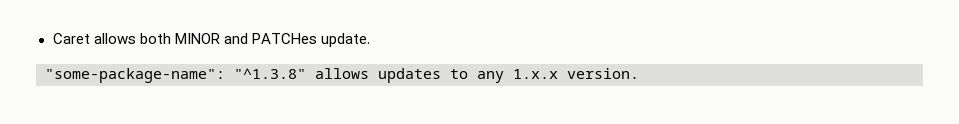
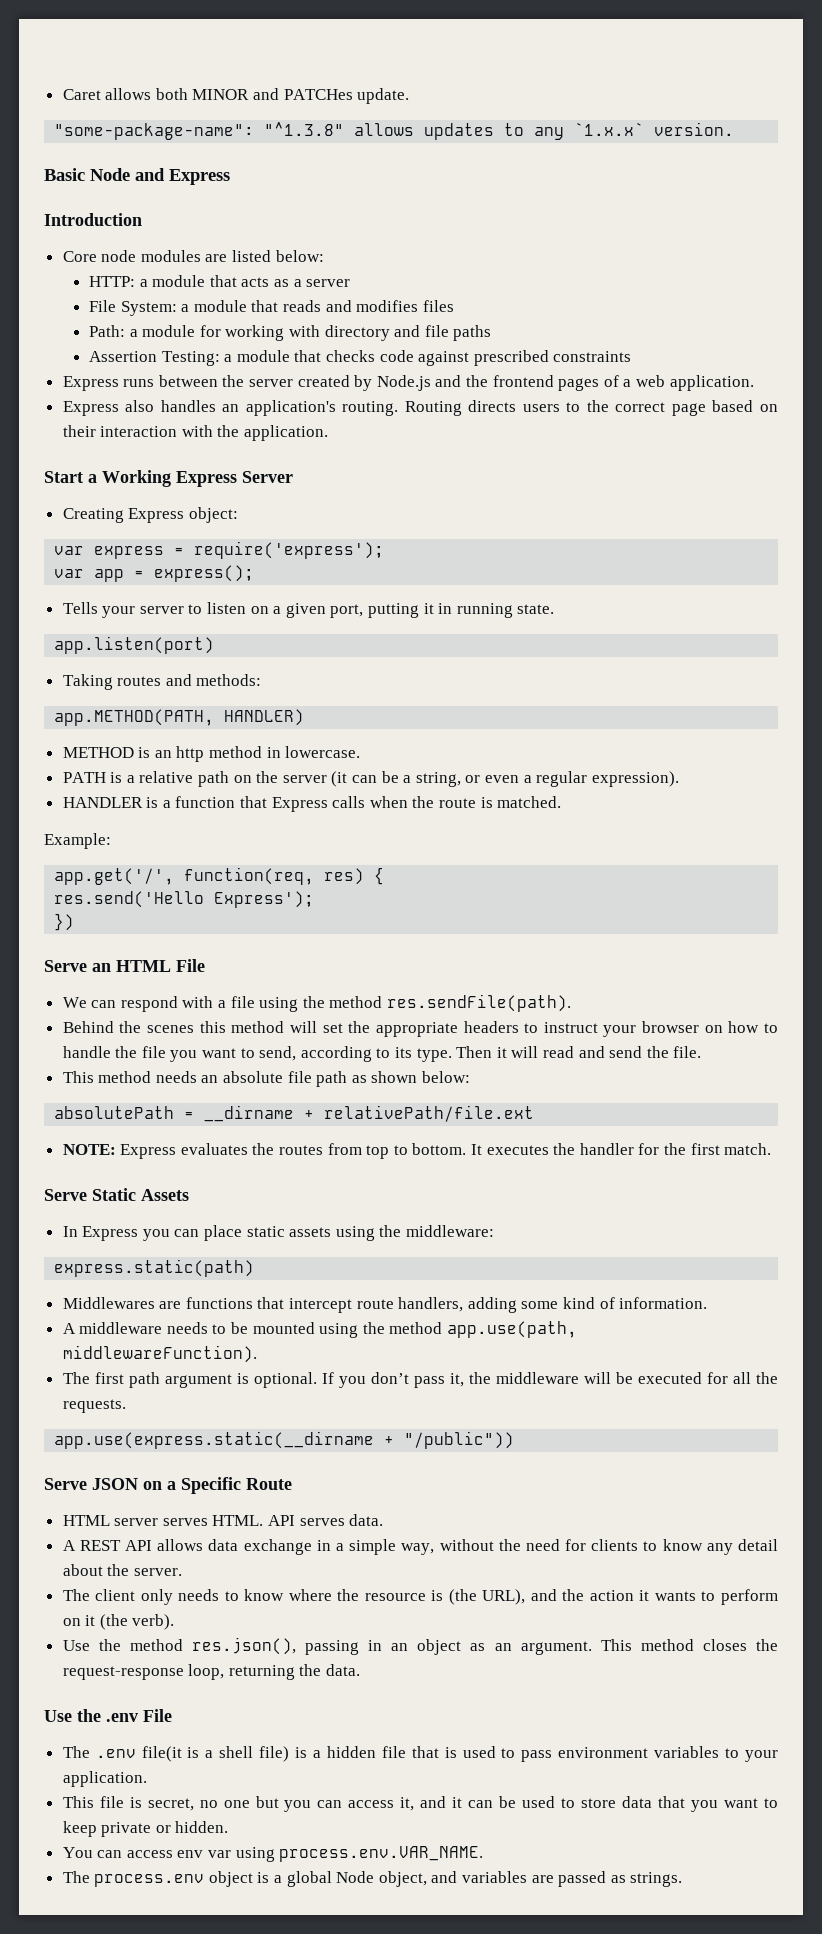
- "some-package-name": "^1.3.8" allows updates to any 1.x.x version.
+ "some-package-name": "^1.3.8" allows updates to any `1.x.x` version.
+ Basic Node and Express
+ Introduction
+ Core node modules are listed below:
+ HTTP: a module that acts as a server
+ File System: a module that reads and modifies files
+ Path: a module for working with directory and file paths
+ Assertion Testing: a module that checks code against prescribed constraints
+ Express runs between the server created by Node.js and the frontend pages of a web application.
+ Express also handles an application's routing. Routing directs users to the correct page based on their interaction with the application.
+ Start a Working Express Server
+ Creating Express object:
+ var express = require('express');
+ var app = express();
+ Tells your server to listen on a given port, putting it in running state.
+ app.listen(port)
+ Taking routes and methods:
+ app.METHOD(PATH, HANDLER)
+ METHOD is an http method in lowercase.
+ PATH is a relative path on the server (it can be a string, or even a regular expression).
+ HANDLER is a function that Express calls when the route is matched.
+ Example:
+ app.get('/', function(req, res) {
+ res.send('Hello Express');
+ })
+ Serve an HTML File
+ We can respond with a file using the method res.sendFile(path).
+ Behind the scenes this method will set the appropriate headers to instruct your browser on how to handle the file you want to send, according to its type. Then it will read and send the file.
+ This method needs an absolute file path as shown below:
+ absolutePath = __dirname + relativePath/file.ext
+ NOTE: Express evaluates the routes from top to bottom. It executes the handler for the first match.
+ Serve Static Assets
+ In Express you can place static assets using the middleware:
+ express.static(path)
+ Middlewares are functions that intercept route handlers, adding some kind of information.
+ A middleware needs to be mounted using the method app.use(path, middlewareFunction).
+ The first path argument is optional. If you don’t pass it, the middleware will be executed for all the requests.
+ app.use(express.static(__dirname + "/public"))
+ Serve JSON on a Specific Route
+ HTML server serves HTML. API serves data.
+ A REST API allows data exchange in a simple way, without the need for clients to know any detail about the server.
+ The client only needs to know where the resource is (the URL), and the action it wants to perform on it (the verb).
+ Use the method res.json(), passing in an object as an argument. This method closes the request-response loop, returning the data.
+ Use the .env File
+ The .env file(it is a shell file) is a hidden file that is used to pass environment variables to your application.
+ This file is secret, no one but you can access it, and it can be used to store data that you want to keep private or hidden.
+ You can access env var using process.env.VAR_NAME.
+ The process.env object is a global Node object, and variables are passed as strings.

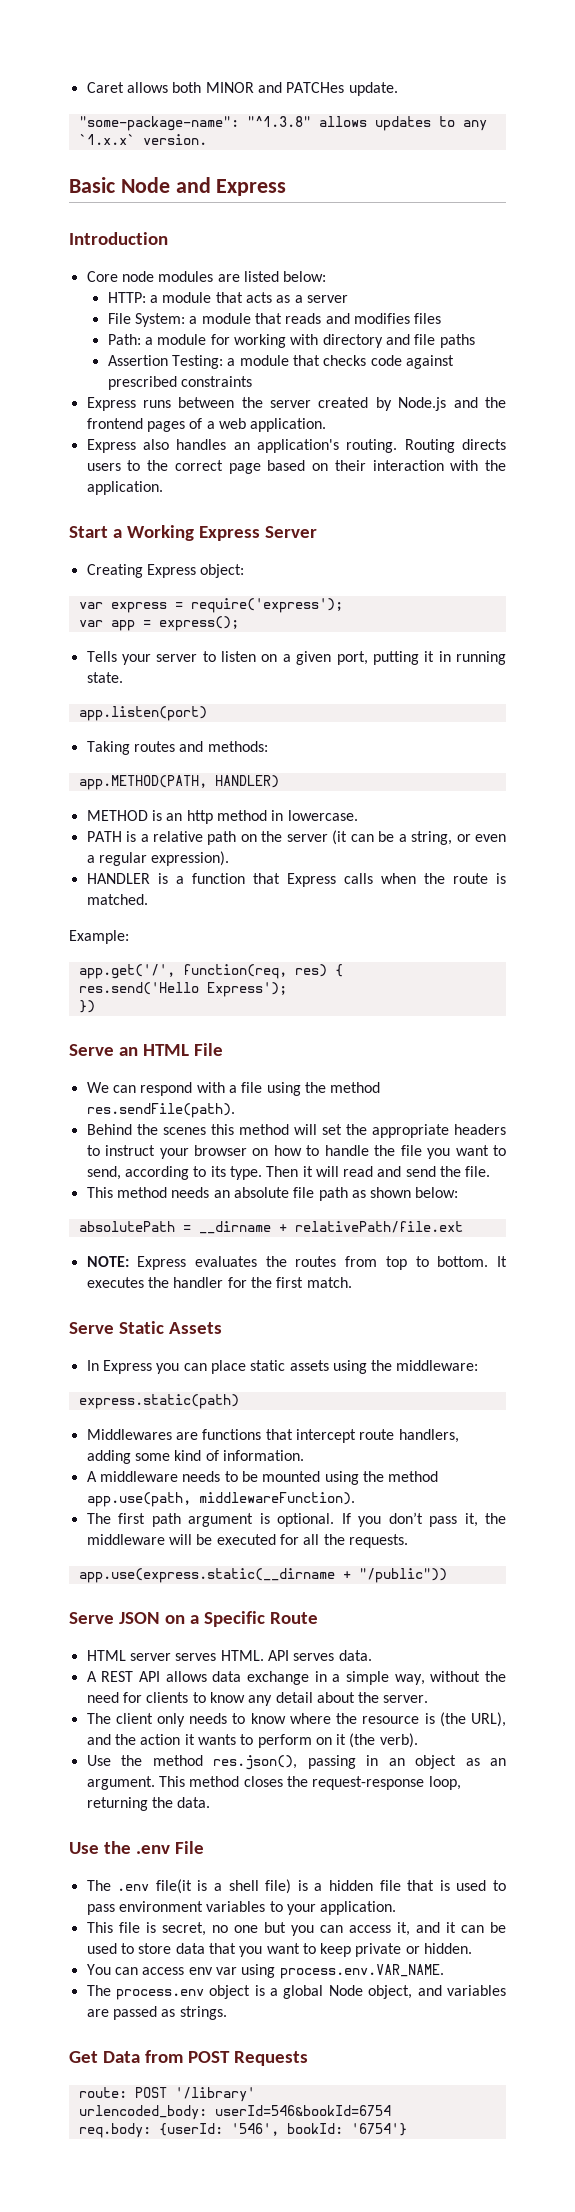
+ Get Data from POST Requests
+ route: POST '/library'
+ urlencoded_body: userId=546&bookId=6754
+ req.body: {userId: '546', bookId: '6754'}

